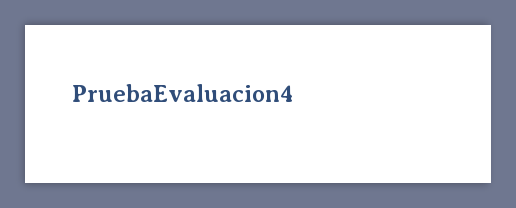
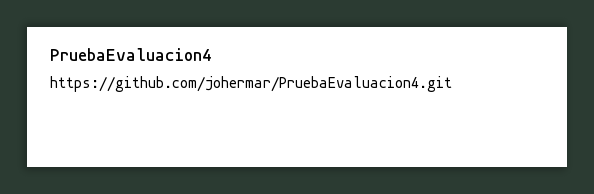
+ https://github.com/johermar/PruebaEvaluacion4.git

